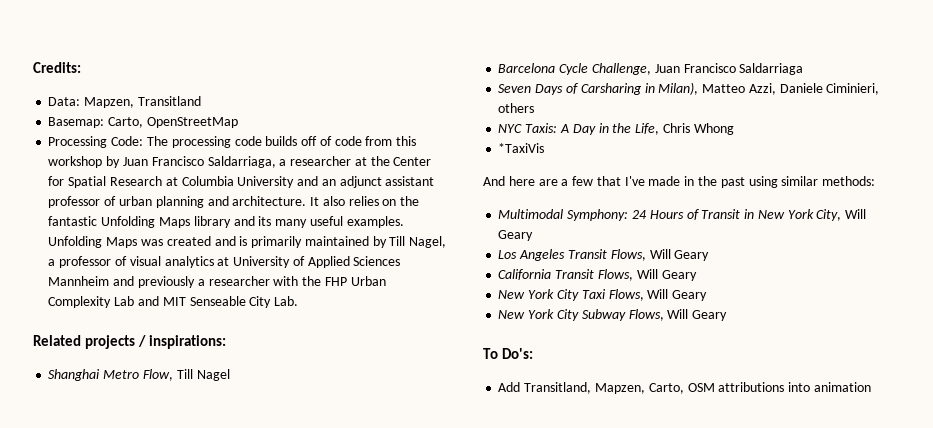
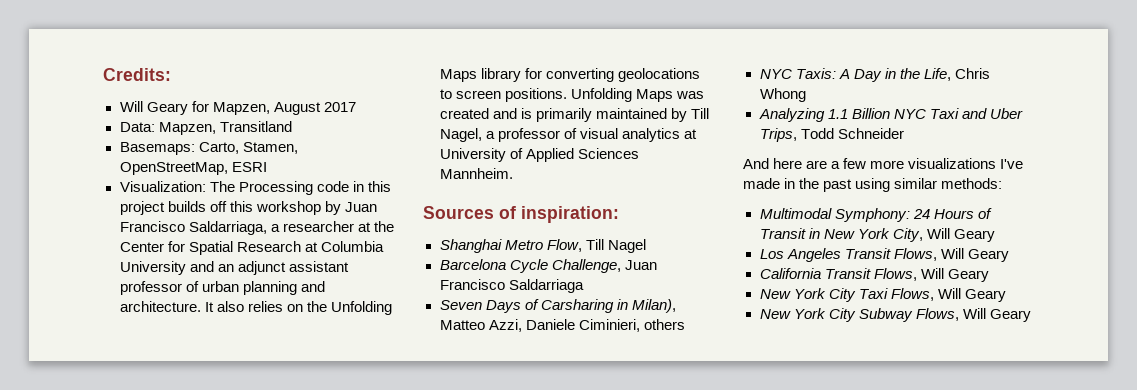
+ Will Geary for Mapzen, August 2017
  Data: Mapzen, Transitland
- Basemap: Carto, OpenStreetMap
- Processing Code: The processing code builds off of code from this workshop by Juan Francisco Saldarriaga, a researcher at the Center for Spatial Research at Columbia University and an adjunct assistant professor of urban planning and architecture.
+ Basemaps: Carto, Stamen, OpenStreetMap, ESRI
+ Visualization: The Processing code in this project builds off this workshop by Juan Francisco Saldarriaga, a researcher at the Center for Spatial Research at Columbia University and an adjunct assistant professor of urban planning and architecture.
- It also relies on the fantastic Unfolding Maps library and its many useful examples.
+ It also relies on the Unfolding Maps library for converting geolocations to screen positions.
- Unfolding Maps was created and is primarily maintained by Till Nagel, a professor of visual analytics at University of Applied Sciences Mannheim and previously a researcher with the FHP Urban Complexity Lab and MIT Senseable City Lab.
- Related projects / inspirations:
+ Unfolding Maps was created and is primarily maintained by Till Nagel, a professor of visual analytics at University of Applied Sciences Mannheim.
+ Sources of inspiration:
- *TaxiVis
+ Analyzing 1.1 Billion NYC Taxi and Uber Trips, Todd Schneider
- And here are a few that I've made in the past using similar methods:
+ And here are a few more visualizations I've made in the past using similar methods:
- To Do's:
- Add Transitland, Mapzen, Carto, OSM attributions into animation

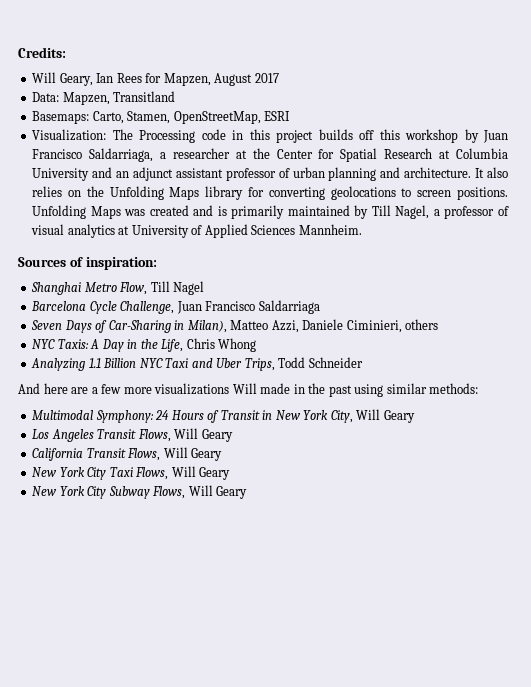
- Will Geary for Mapzen, August 2017
+ Will Geary, Ian Rees for Mapzen, August 2017
- Seven Days of Carsharing in Milan), Matteo Azzi, Daniele Ciminieri, others
+ Seven Days of Car-Sharing in Milan), Matteo Azzi, Daniele Ciminieri, others
- And here are a few more visualizations I've made in the past using similar methods:
+ And here are a few more visualizations Will made in the past using similar methods:

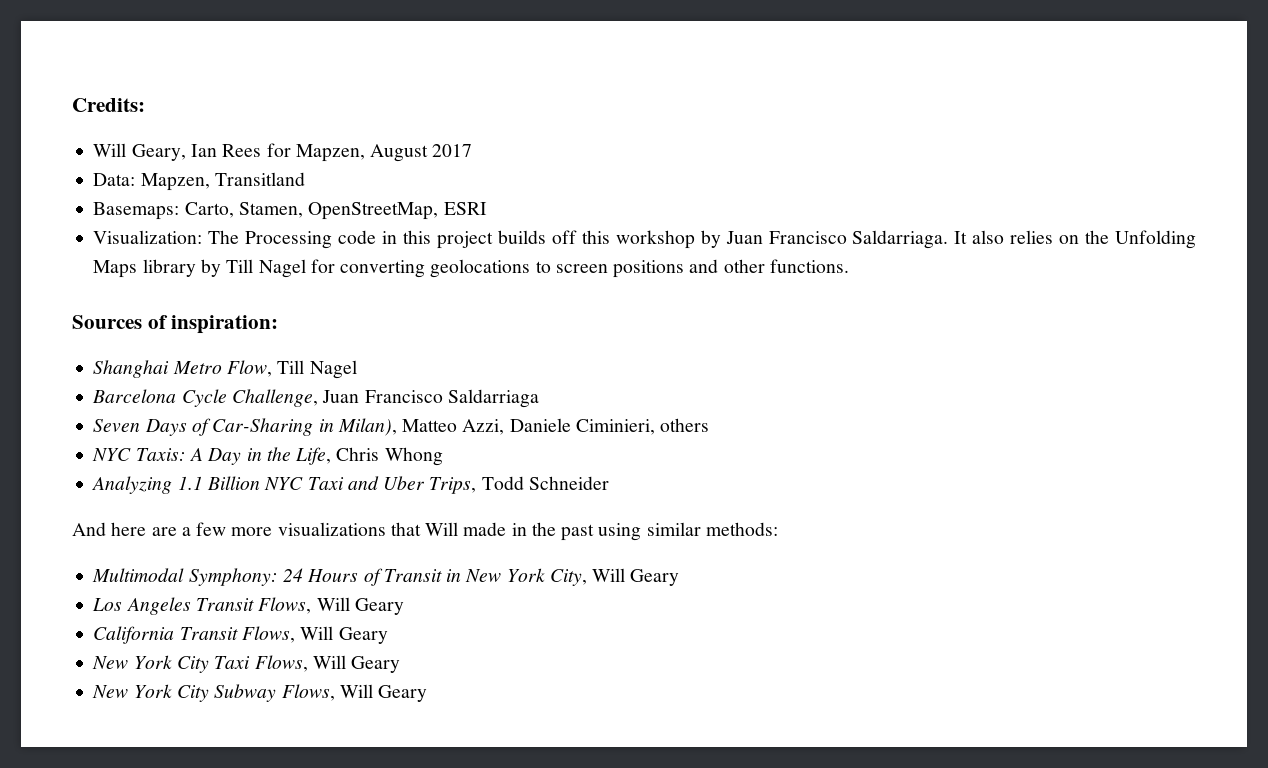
- Visualization: The Processing code in this project builds off this workshop by Juan Francisco Saldarriaga, a researcher at the Center for Spatial Research at Columbia University and an adjunct assistant professor of urban planning and architecture.
+ Visualization: The Processing code in this project builds off this workshop by Juan Francisco Saldarriaga.
- It also relies on the Unfolding Maps library for converting geolocations to screen positions. Unfolding Maps was created and is primarily maintained by Till Nagel, a professor of visual analytics at University of Applied Sciences Mannheim.
+ It also relies on the Unfolding Maps library by Till Nagel for converting geolocations to screen positions and other functions.
- And here are a few more visualizations Will made in the past using similar methods:
+ And here are a few more visualizations that Will made in the past using similar methods:

